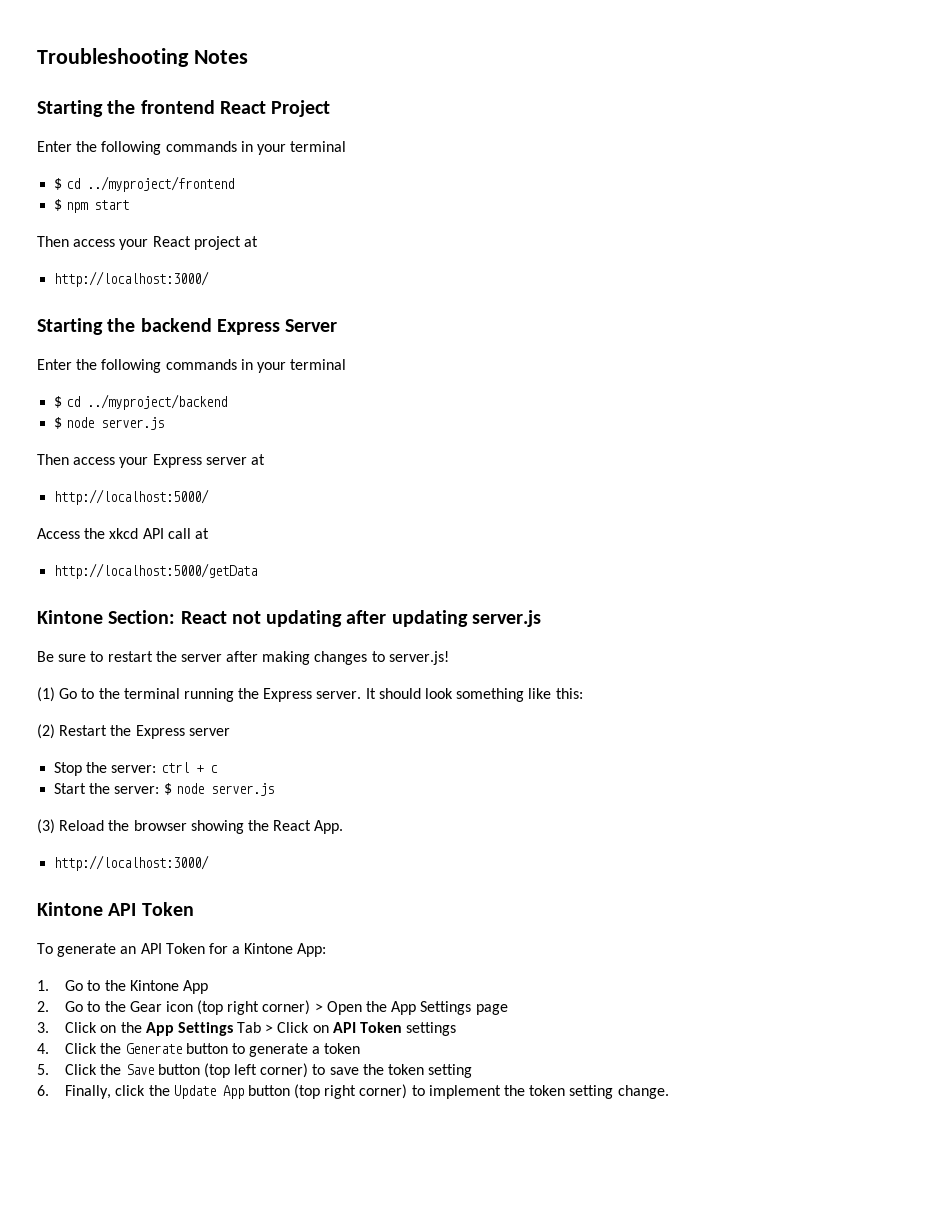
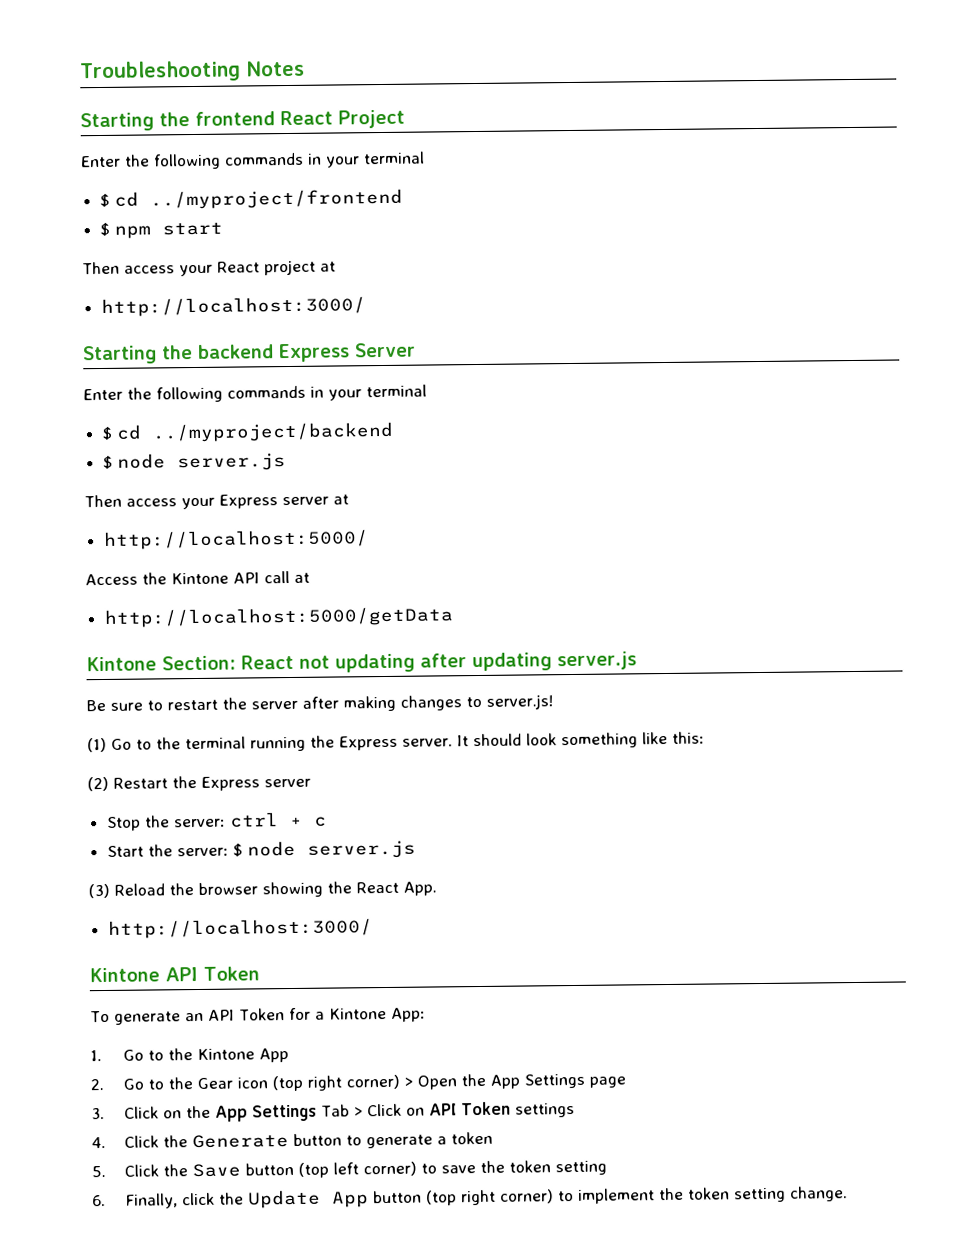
- Access the xkcd API call at
+ Access the Kintone API call at

